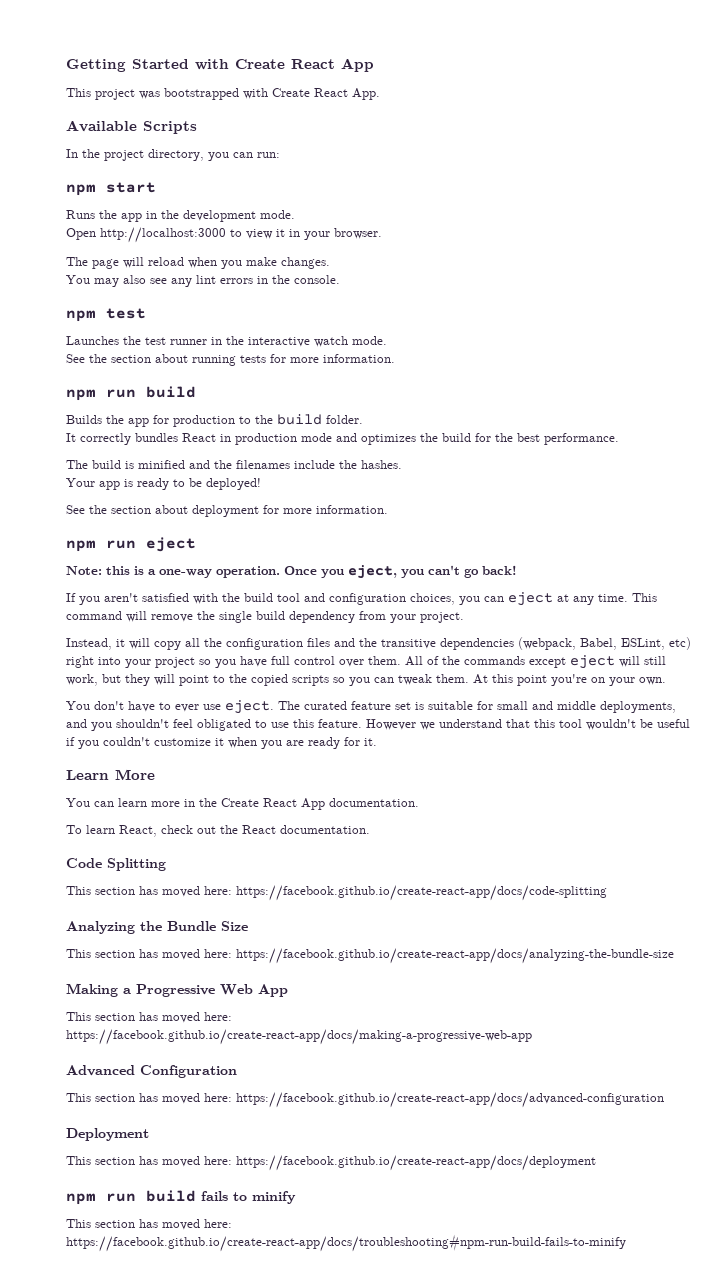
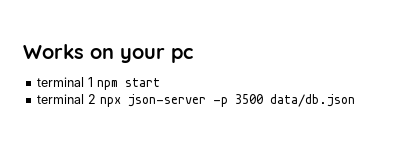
- Getting Started with Create React App
- This project was bootstrapped with Create React App.
- Available Scripts
- In the project directory, you can run:
- npm start
- Runs the app in the development mode.
- Open http://localhost:3000 to view it in your browser.
- The page will reload when you make changes.
- You may also see any lint errors in the console.
- npm test
- Launches the test runner in the interactive watch mode.
- See the section about running tests for more information.
- npm run build
- Builds the app for production to the build folder.
- It correctly bundles React in production mode and optimizes the build for the best performance.
- The build is minified and the filenames include the hashes.
- Your app is ready to be deployed!
- See the section about deployment for more information.
- npm run eject
- Note: this is a one-way operation. Once you eject, you can't go back!
- If you aren't satisfied with the build tool and configuration choices, you can eject at any time. This command will remove the single build dependency from your project.
- Instead, it will copy all the configuration files and the transitive dependencies (webpack, Babel, ESLint, etc) right into your project so you have full control over them. All of the commands except eject will still work, but they will point to the copied scripts so you can tweak them. At this point you're on your own.
- You don't have to ever use eject. The curated feature set is suitable for small and middle deployments, and you shouldn't feel obligated to use this feature. However we understand that this tool wouldn't be useful if you couldn't customize it when you are ready for it.
- Learn More
- You can learn more in the Create React App documentation.
- To learn React, check out the React documentation.
- Code Splitting
- This section has moved here: https://facebook.github.io/create-react-app/docs/code-splitting
- Analyzing the Bundle Size
- This section has moved here: https://facebook.github.io/create-react-app/docs/analyzing-the-bundle-size
- Making a Progressive Web App
- This section has moved here: https://facebook.github.io/create-react-app/docs/making-a-progressive-web-app
- Advanced Configuration
- This section has moved here: https://facebook.github.io/create-react-app/docs/advanced-configuration
- Deployment
- This section has moved here: https://facebook.github.io/create-react-app/docs/deployment
- npm run build fails to minify
- This section has moved here: https://facebook.github.io/create-react-app/docs/troubleshooting#npm-run-build-fails-to-minify
+ Works on your pc
+ terminal 1 npm start
+ terminal 2 npx json-server -p 3500 data/db.json

